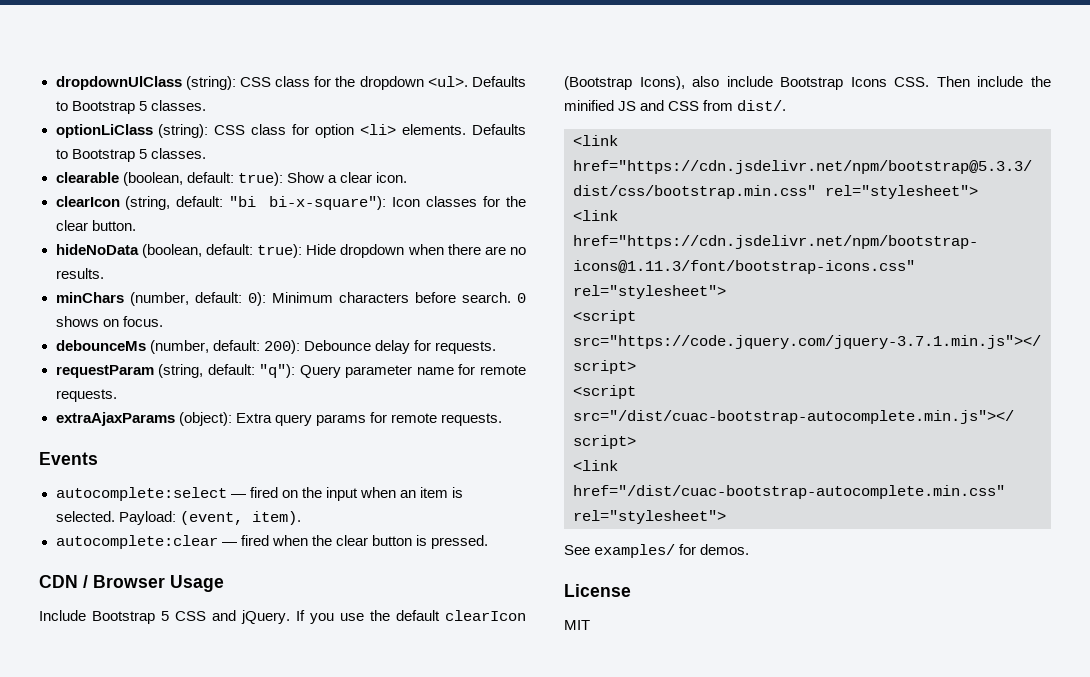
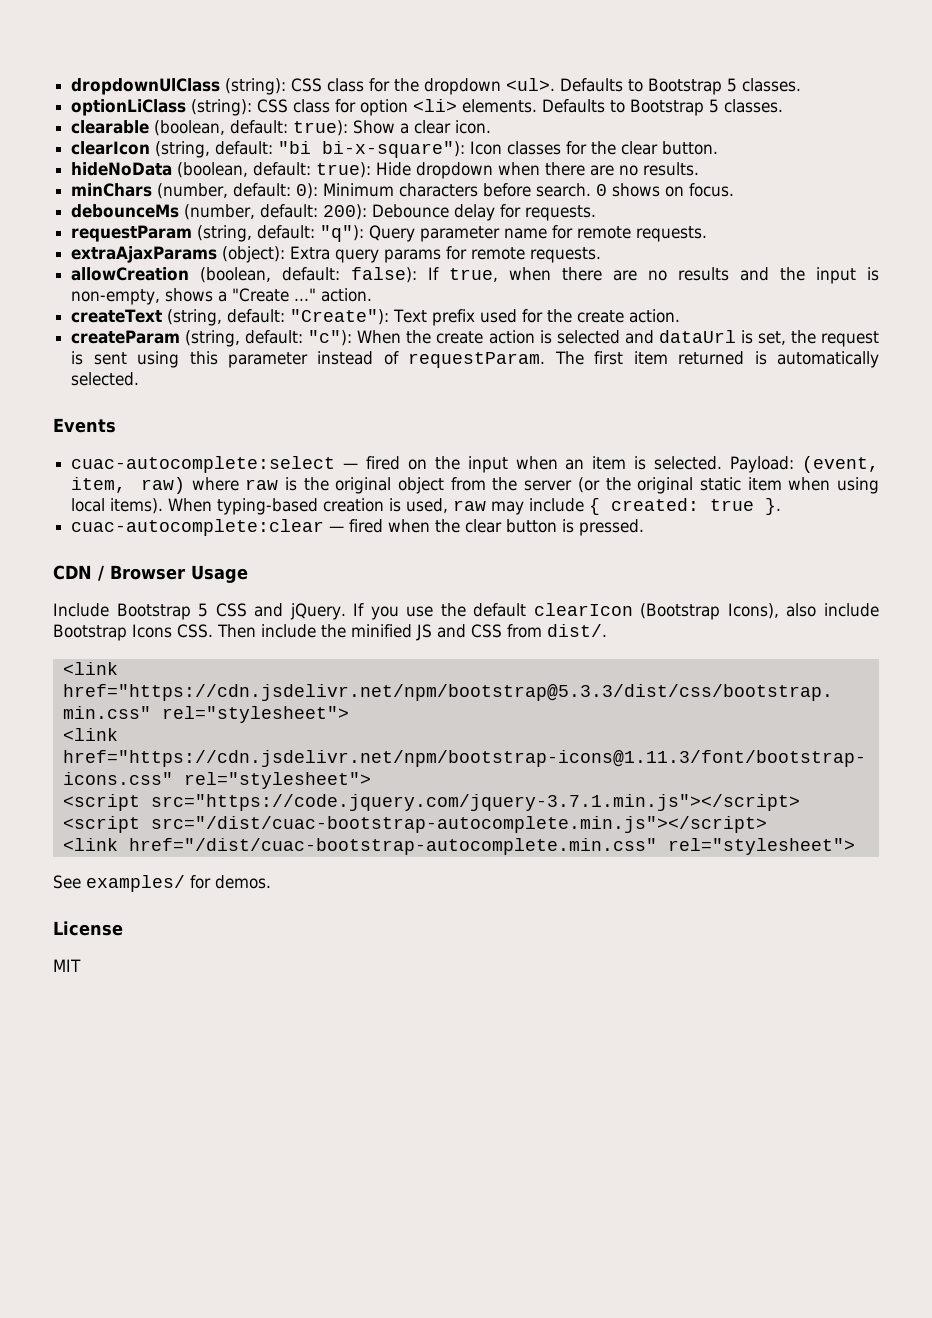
+ allowCreation (boolean, default: false): If true, when there are no results and the input is non-empty, shows a "Create ..." action.
+ createText (string, default: "Create"): Text prefix used for the create action.
+ createParam (string, default: "c"): When the create action is selected and dataUrl is set, the request is sent using this parameter instead of requestParam. The first item returned is automatically selected.
- autocomplete:select — fired on the input when an item is selected.
+ cuac-autocomplete:select — fired on the input when an item is selected.
- Payload: (event, item).
- autocomplete:clear — fired when the clear button is pressed.
+ Payload: (event, item, raw) where raw is the original object from the server (or the original static item when using local items). When typing-based creation is used, raw may include { created: true }.
+ cuac-autocomplete:clear — fired when the clear button is pressed.

